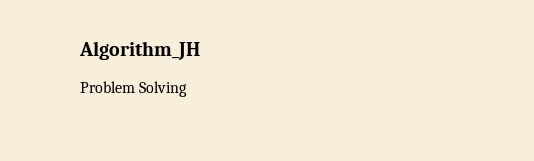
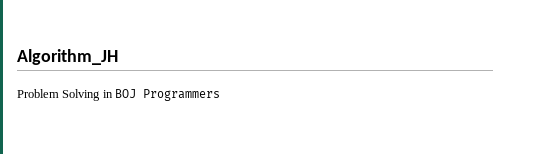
- Problem Solving
+ Problem Solving in BOJ Programmers

